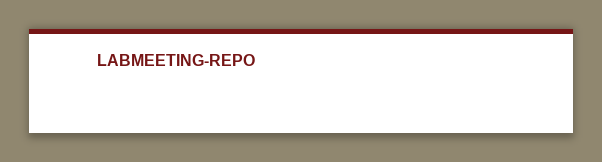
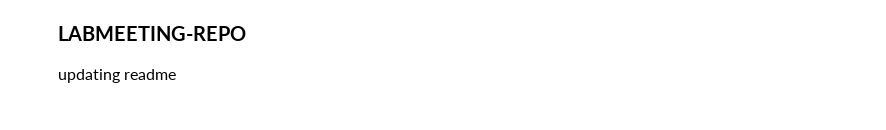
+ updating readme

